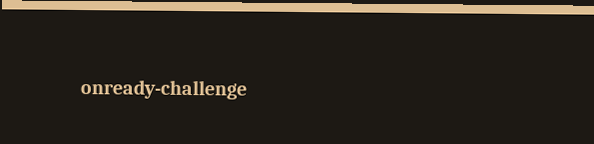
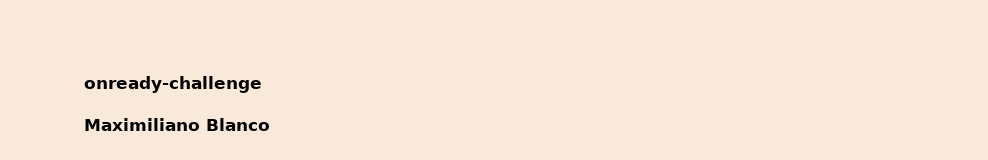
+ Maximiliano Blanco

